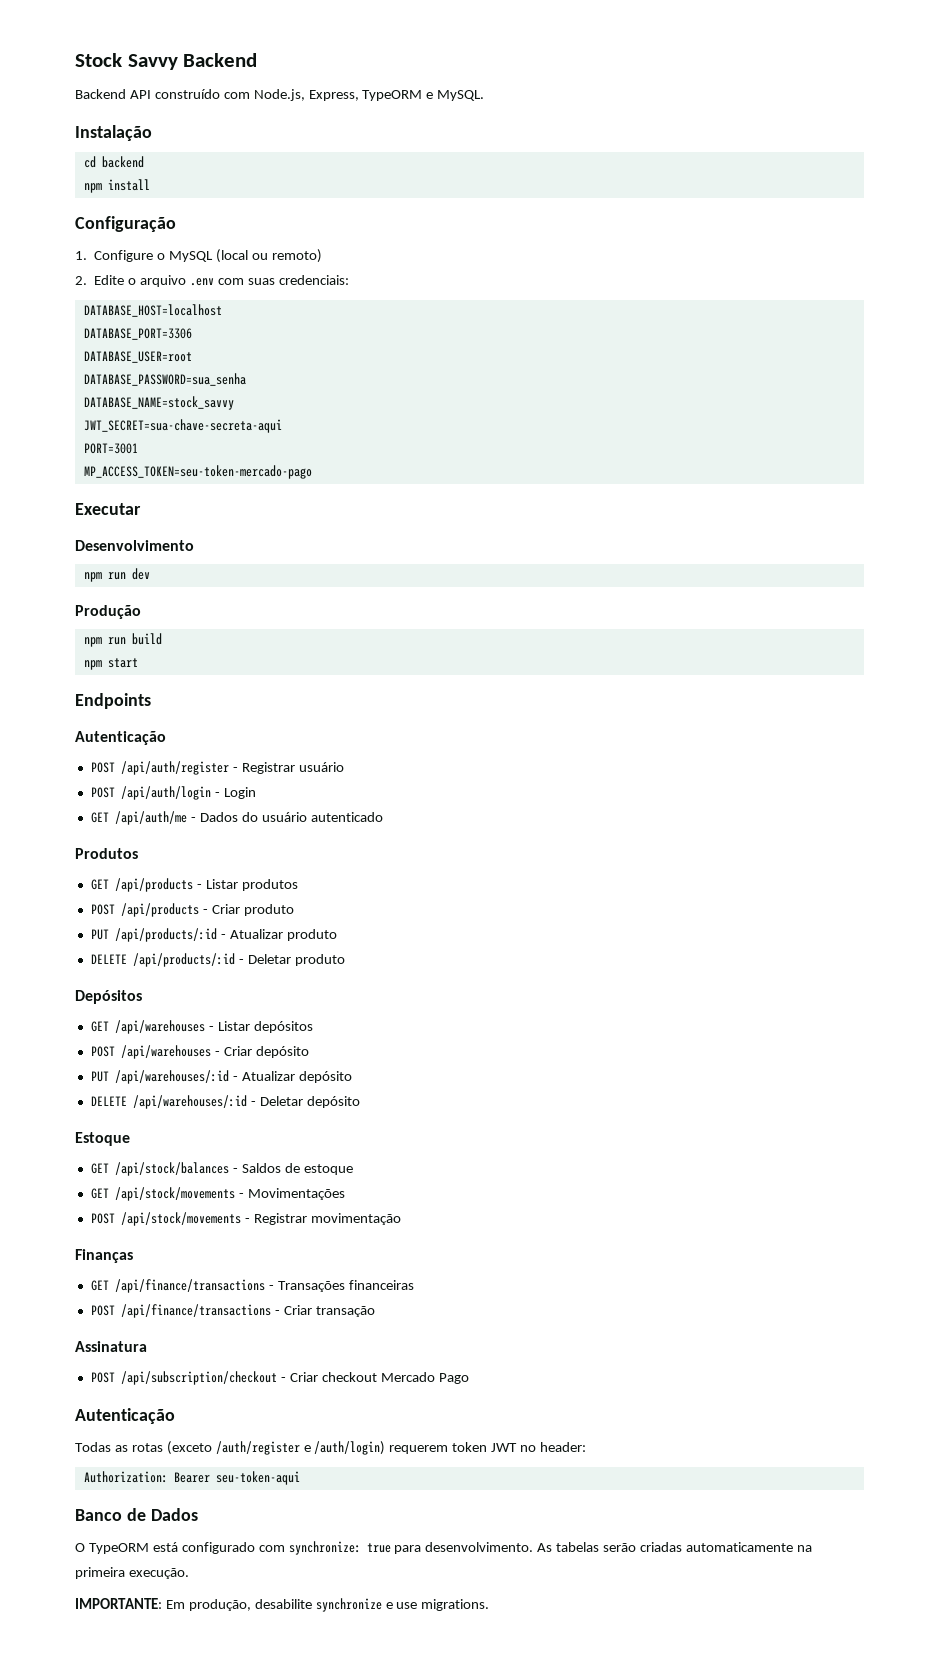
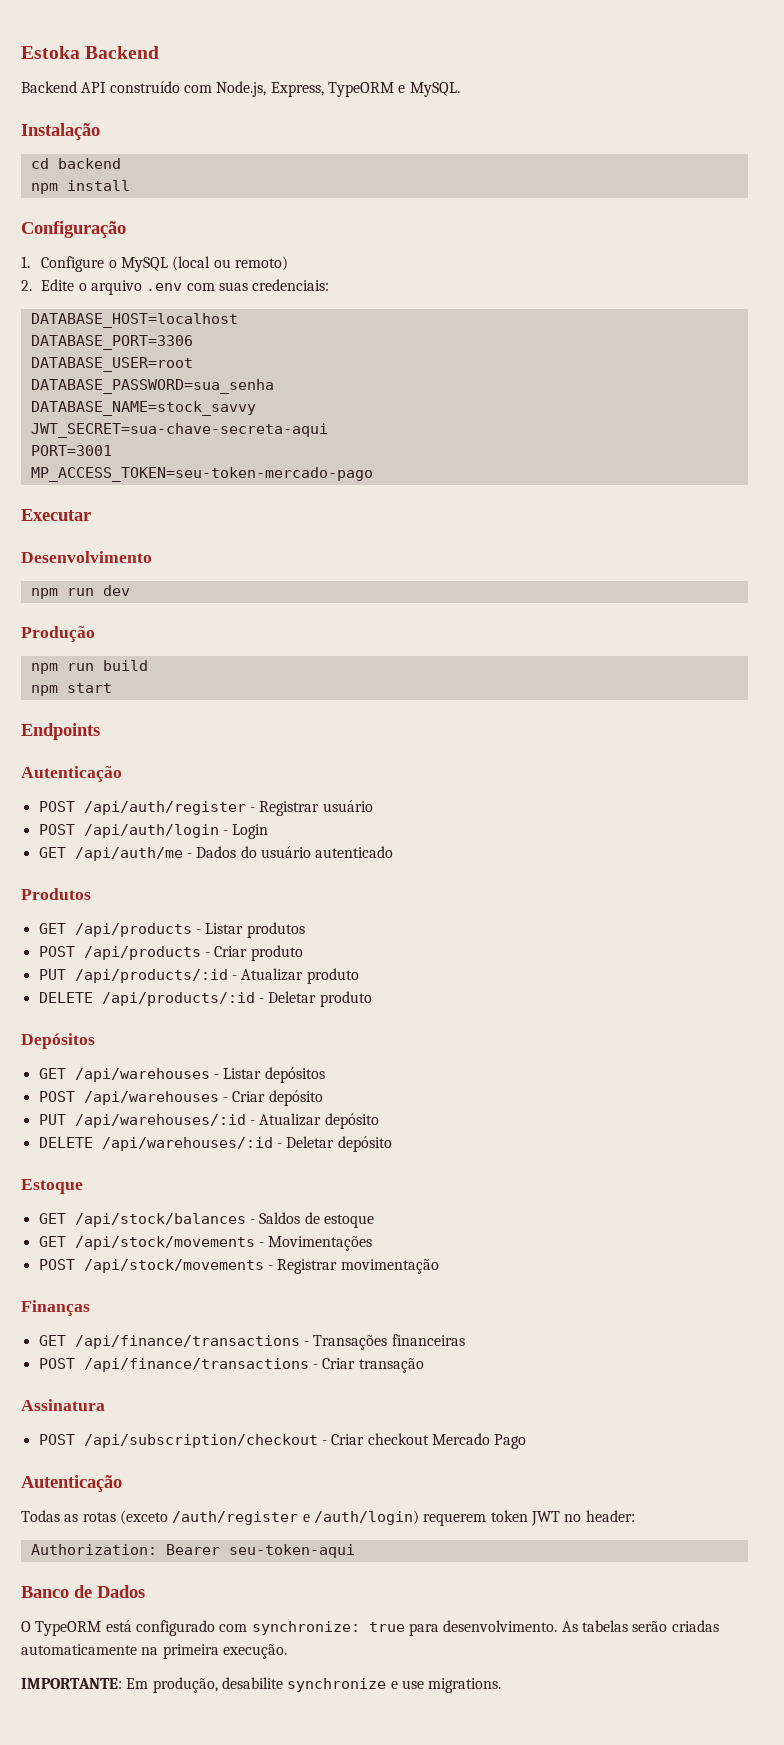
- Stock Savvy Backend
+ Estoka Backend

